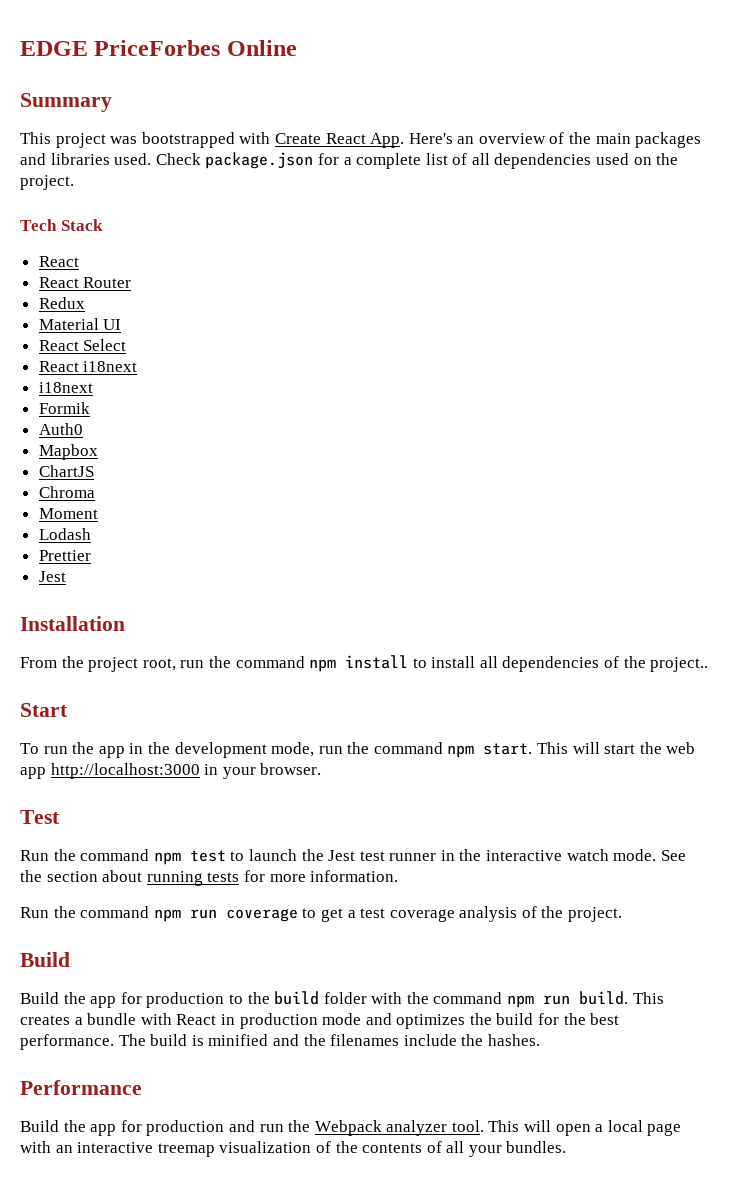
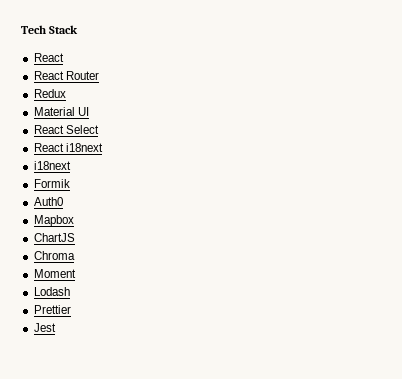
- EDGE PriceForbes Online
- Summary
- This project was bootstrapped with Create React App. Here's an overview of the main packages and libraries used. Check package.json for a complete list of all dependencies used on the project.
- Installation
- From the project root, run the command npm install to install all dependencies of the project..
- Start
- To run the app in the development mode, run the command npm start. This will start the web app http://localhost:3000 in your browser.
- Test
- Run the command npm test to launch the Jest test runner in the interactive watch mode. See the section about running tests for more information.
- Run the command npm run coverage to get a test coverage analysis of the project.
- Build
- Build the app for production to the build folder with the command npm run build. This creates a bundle with React in production mode and optimizes the build for the best performance. The build is minified and the filenames include the hashes.
- Performance
- Build the app for production and run the Webpack analyzer tool. This will open a local page with an interactive treemap visualization of the contents of all your bundles.

